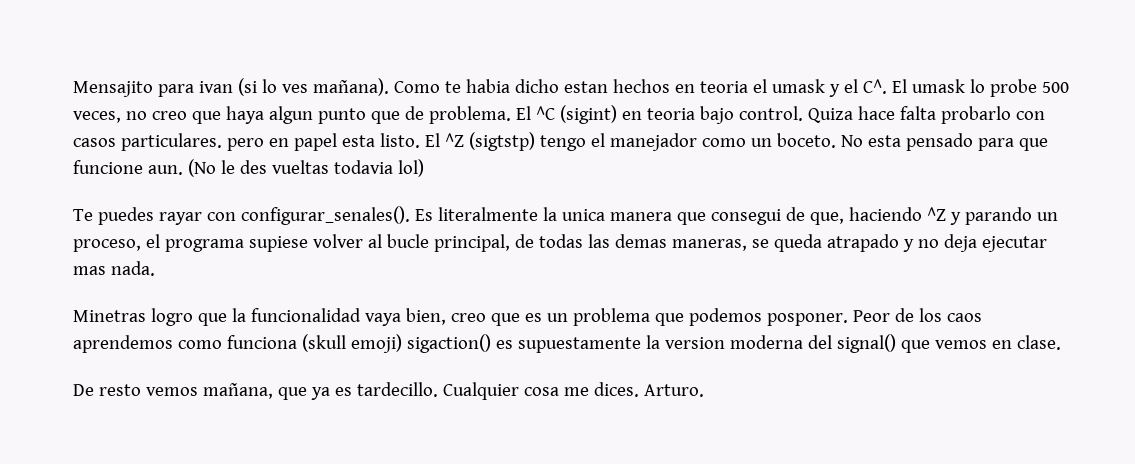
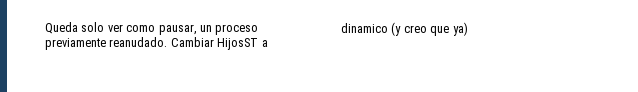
- Mensajito para ivan (si lo ves mañana). Como te habia dicho estan hechos en teoria el umask y el C^. El umask lo probe 500 veces, no creo que haya algun punto que de problema. El ^C (sigint) en teoria bajo control. Quiza hace falta probarlo con casos particulares. pero en papel esta listo. El ^Z (sigtstp) tengo el manejador como un boceto. No esta pensado para que funcione aun. (No le des vueltas todavia lol)
- Te puedes rayar con configurar_senales(). Es literalmente la unica manera que consegui de que, haciendo ^Z y parando un proceso, el programa supiese volver al bucle principal, de todas las demas maneras, se queda atrapado y no deja ejecutar mas nada.
- Minetras logro que la funcionalidad vaya bien, creo que es un problema que podemos posponer. Peor de los caos aprendemos como funciona (skull emoji) sigaction() es supuestamente la version moderna del signal() que vemos en clase.
- De resto vemos mañana, que ya es tardecillo. Cualquier cosa me dices. Arturo.
+ Queda solo ver como pausar, un proceso previamente reanudado. Cambiar HijosST a dinamico (y creo que ya)

